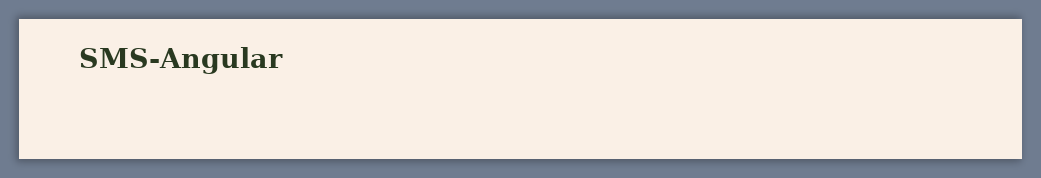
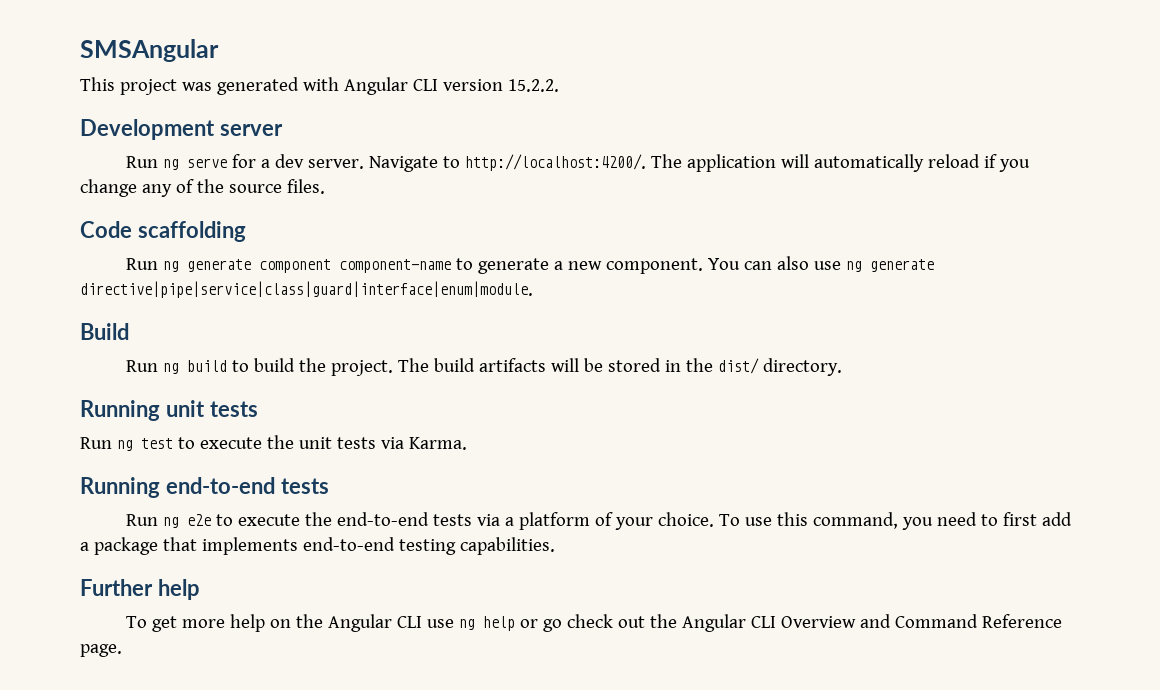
- SMS-Angular
+ SMSAngular
+ This project was generated with Angular CLI version 15.2.2.
+ Development server
+ Run ng serve for a dev server. Navigate to http://localhost:4200/. The application will automatically reload if you change any of the source files.
+ Code scaffolding
+ Run ng generate component component-name to generate a new component. You can also use ng generate directive|pipe|service|class|guard|interface|enum|module.
+ Build
+ Run ng build to build the project. The build artifacts will be stored in the dist/ directory.
+ Running unit tests
+ Run ng test to execute the unit tests via Karma.
+ Running end-to-end tests
+ Run ng e2e to execute the end-to-end tests via a platform of your choice. To use this command, you need to first add a package that implements end-to-end testing capabilities.
+ Further help
+ To get more help on the Angular CLI use ng help or go check out the Angular CLI Overview and Command Reference page.

